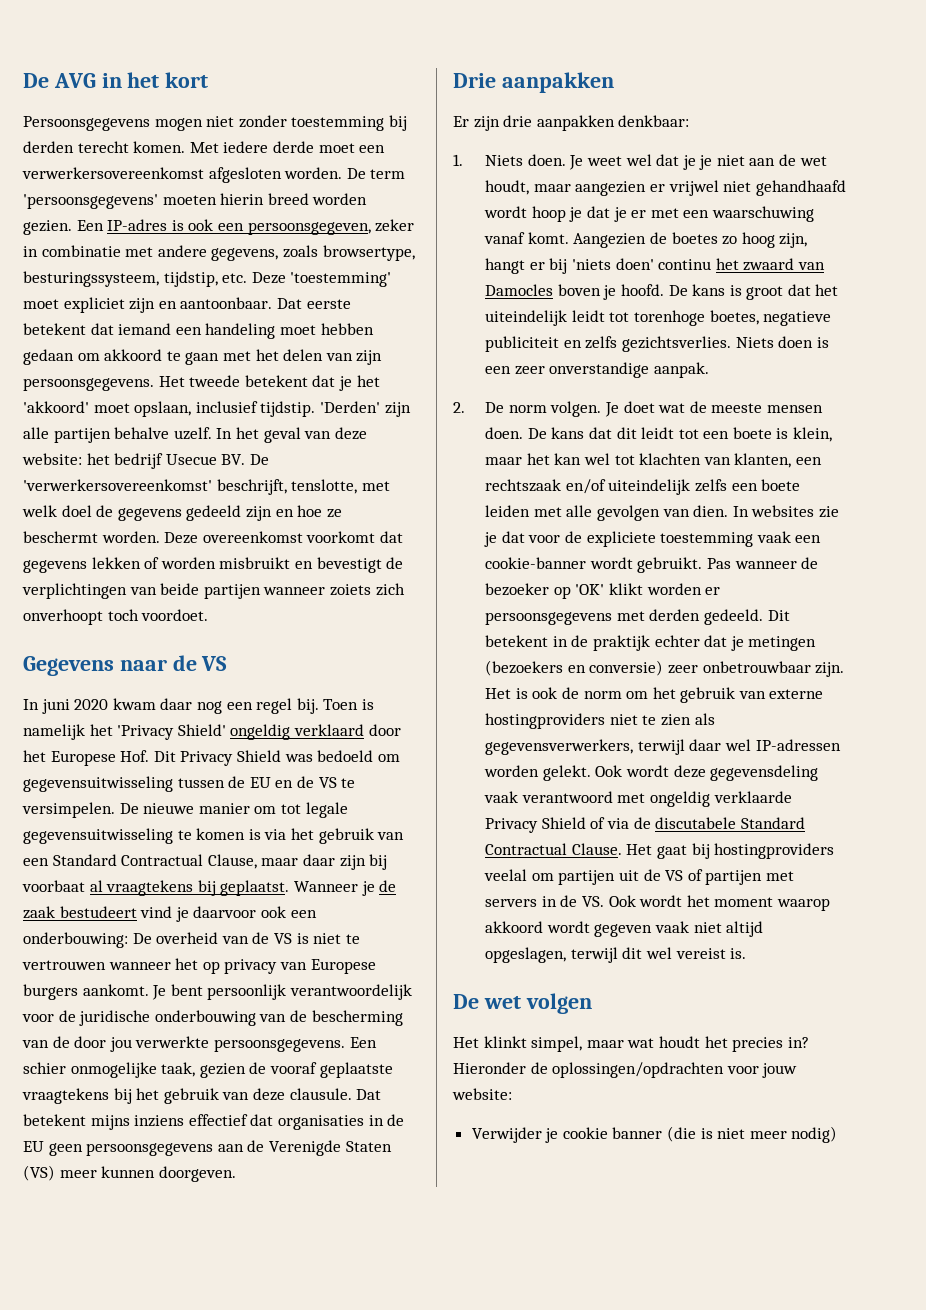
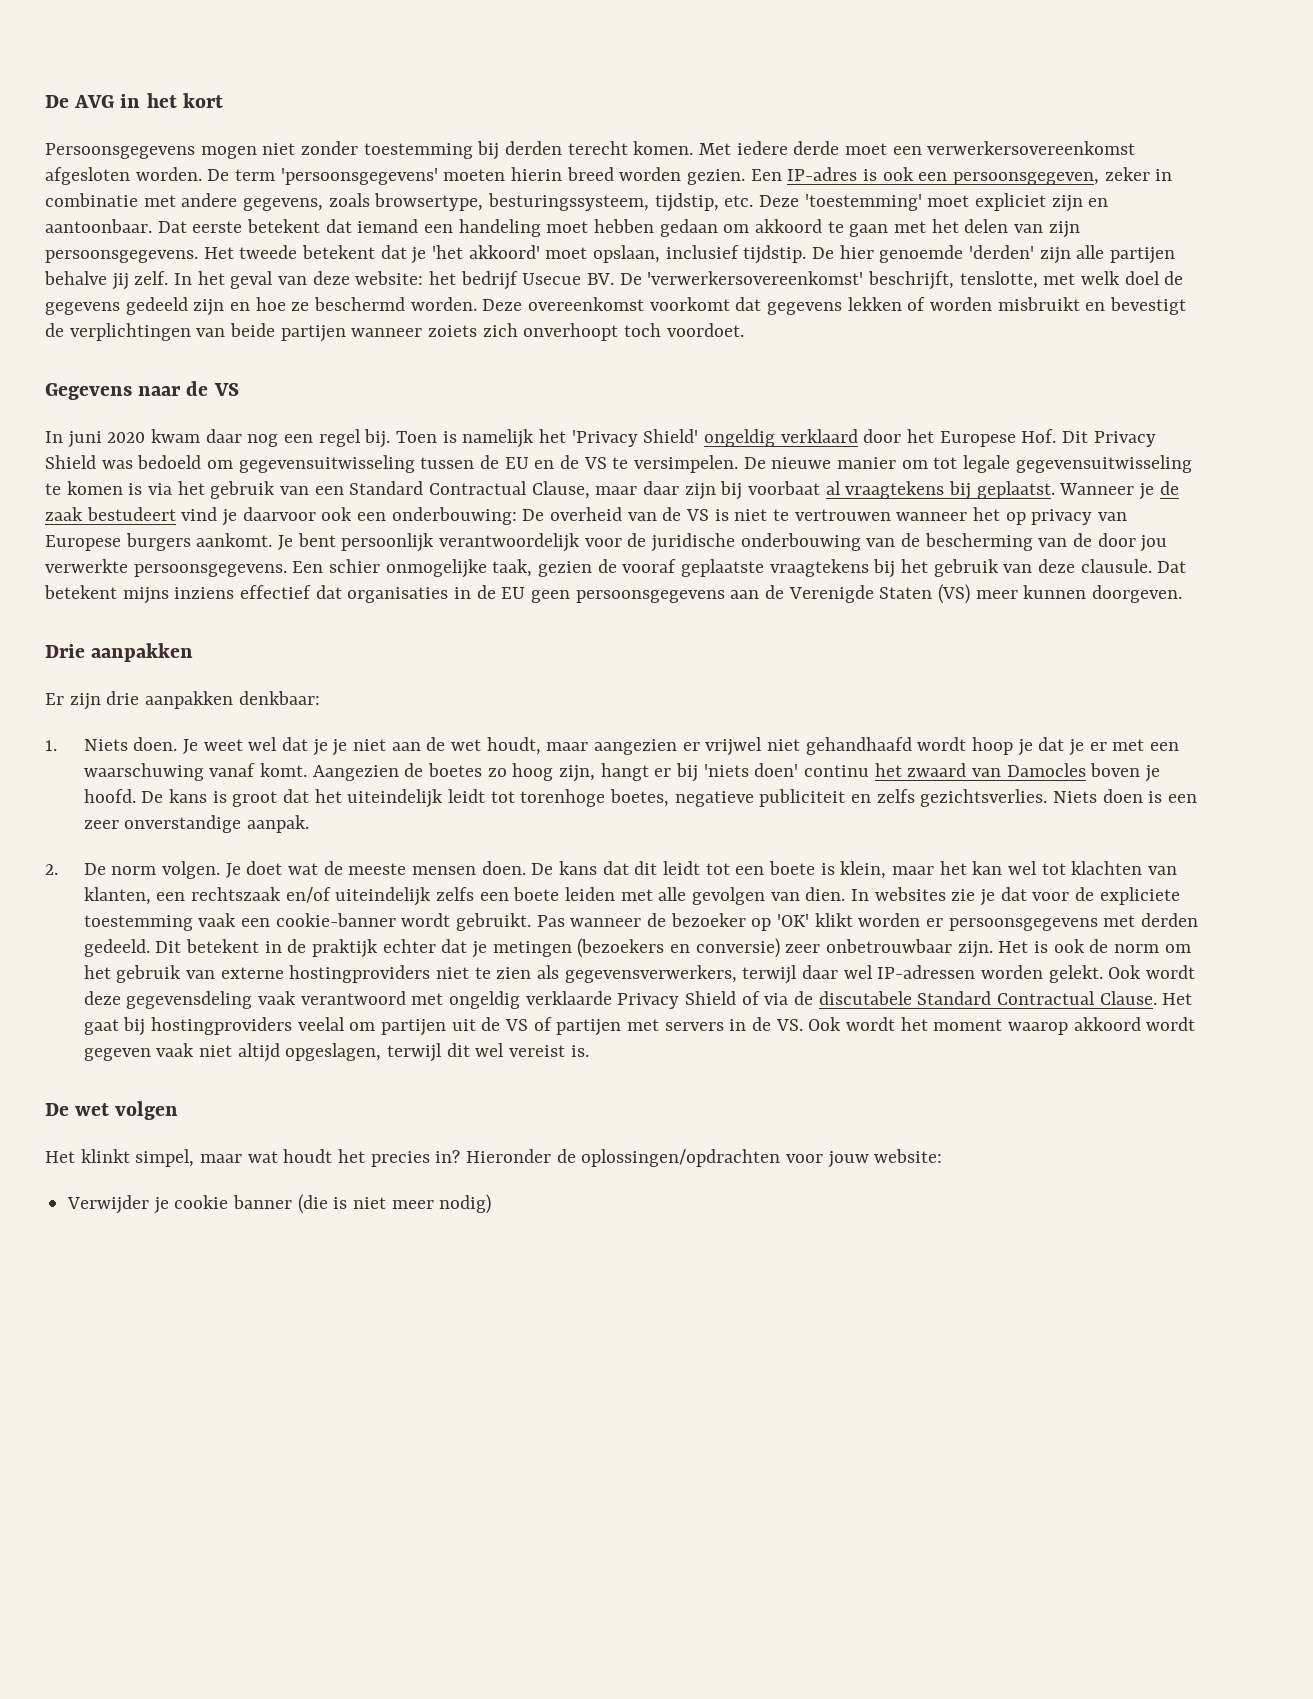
- Het tweede betekent dat je het 'akkoord' moet opslaan, inclusief tijdstip.
+ Het tweede betekent dat je 'het akkoord' moet opslaan, inclusief tijdstip.
- 'Derden' zijn alle partijen behalve uzelf.
+ De hier genoemde 'derden' zijn alle partijen behalve jij zelf.
- In het geval van deze website: het bedrijf Usecue BV. De 'verwerkersovereenkomst' beschrijft, tenslotte, met welk doel de gegevens gedeeld zijn en hoe ze beschermt worden.
+ In het geval van deze website: het bedrijf Usecue BV. De 'verwerkersovereenkomst' beschrijft, tenslotte, met welk doel de gegevens gedeeld zijn en hoe ze beschermd worden.

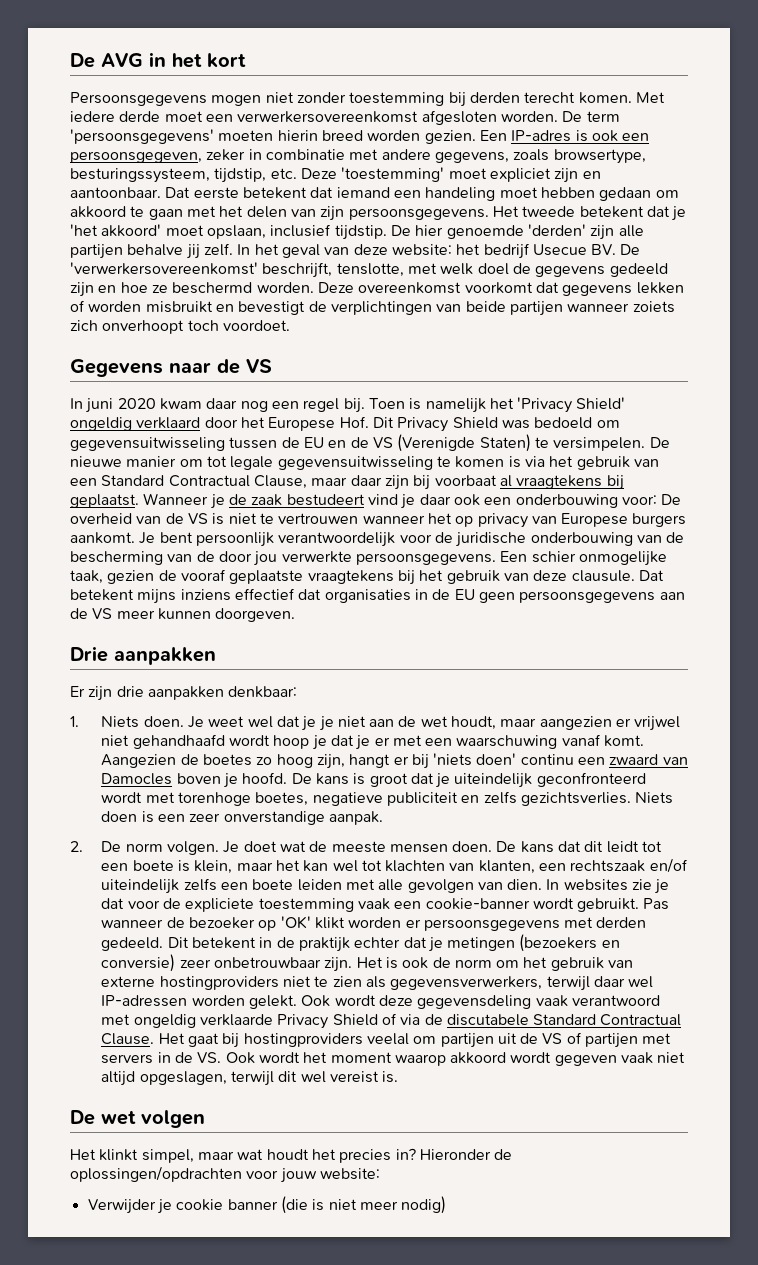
- Toen is namelijk het 'Privacy Shield' ongeldig verklaard door het Europese Hof. Dit Privacy Shield was bedoeld om gegevensuitwisseling tussen de EU en de VS te versimpelen.
+ Toen is namelijk het 'Privacy Shield' ongeldig verklaard door het Europese Hof. Dit Privacy Shield was bedoeld om gegevensuitwisseling tussen de EU en de VS (Verenigde Staten) te versimpelen.
- Wanneer je de zaak bestudeert vind je daarvoor ook een onderbouwing: De overheid van de VS is niet te vertrouwen wanneer het op privacy van Europese burgers aankomt.
+ Wanneer je de zaak bestudeert vind je daar ook een onderbouwing voor: De overheid van de VS is niet te vertrouwen wanneer het op privacy van Europese burgers aankomt.
- Dat betekent mijns inziens effectief dat organisaties in de EU geen persoonsgegevens aan de Verenigde Staten (VS) meer kunnen doorgeven.
+ Dat betekent mijns inziens effectief dat organisaties in de EU geen persoonsgegevens aan de VS meer kunnen doorgeven.
- Aangezien de boetes zo hoog zijn, hangt er bij 'niets doen' continu het zwaard van Damocles boven je hoofd.
+ Aangezien de boetes zo hoog zijn, hangt er bij 'niets doen' continu een zwaard van Damocles boven je hoofd.
- De kans is groot dat het uiteindelijk leidt tot torenhoge boetes, negatieve publiciteit en zelfs gezichtsverlies.
+ De kans is groot dat je uiteindelijk geconfronteerd wordt met torenhoge boetes, negatieve publiciteit en zelfs gezichtsverlies.

